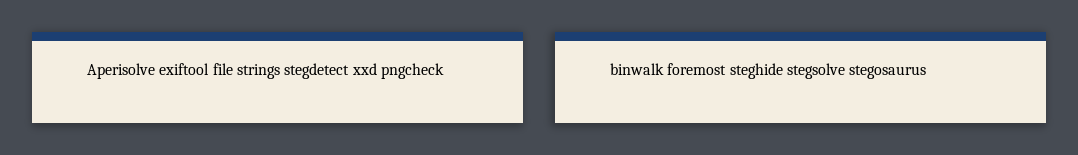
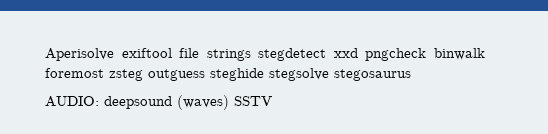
- Aperisolve exiftool file strings stegdetect xxd pngcheck binwalk foremost steghide stegsolve stegosaurus
+ Aperisolve exiftool file strings stegdetect xxd pngcheck binwalk foremost zsteg outguess steghide stegsolve stegosaurus
+ AUDIO: deepsound (waves) SSTV

